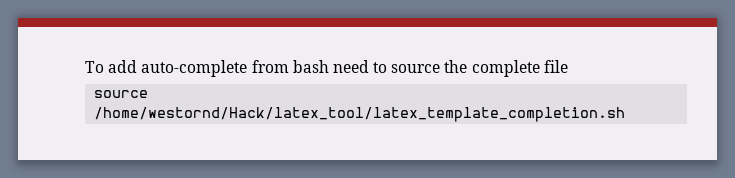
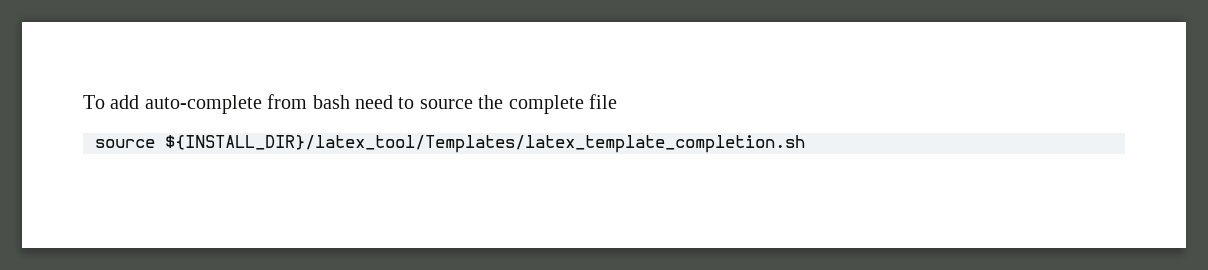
- source /home/westornd/Hack/latex_tool/latex_template_completion.sh
+ source ${INSTALL_DIR}/latex_tool/Templates/latex_template_completion.sh

